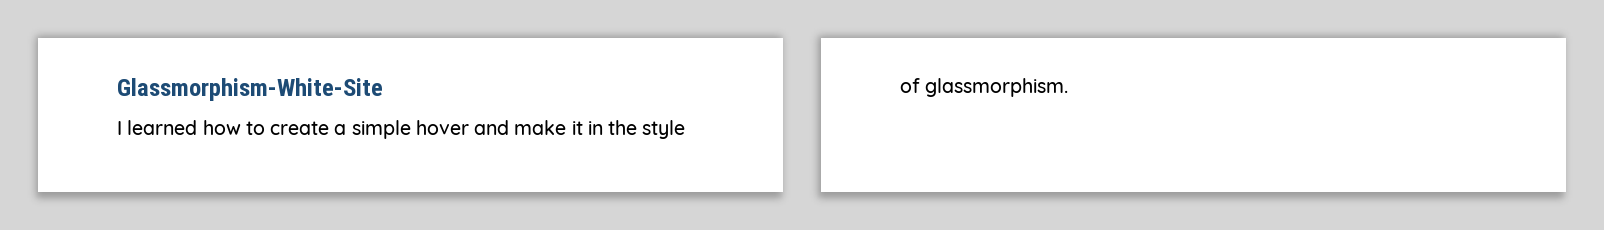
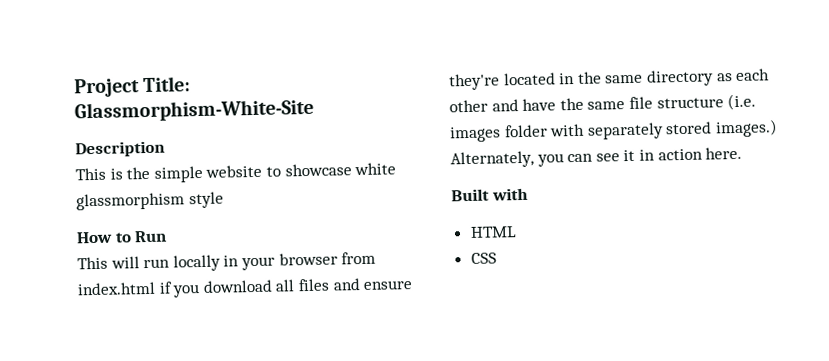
- Glassmorphism-White-Site
+ Project Title: Glassmorphism-White-Site
- I learned how to create a simple hover and make it in the style of glassmorphism.
+ Description
+ This is the simple website to showcase white glassmorphism style
+ How to Run
+ This will run locally in your browser from index.html if you download all files and ensure they're located in the same directory as each other and have the same file structure (i.e. images folder with separately stored images.) Alternately, you can see it in action here.
+ Built with
+ HTML
+ CSS

